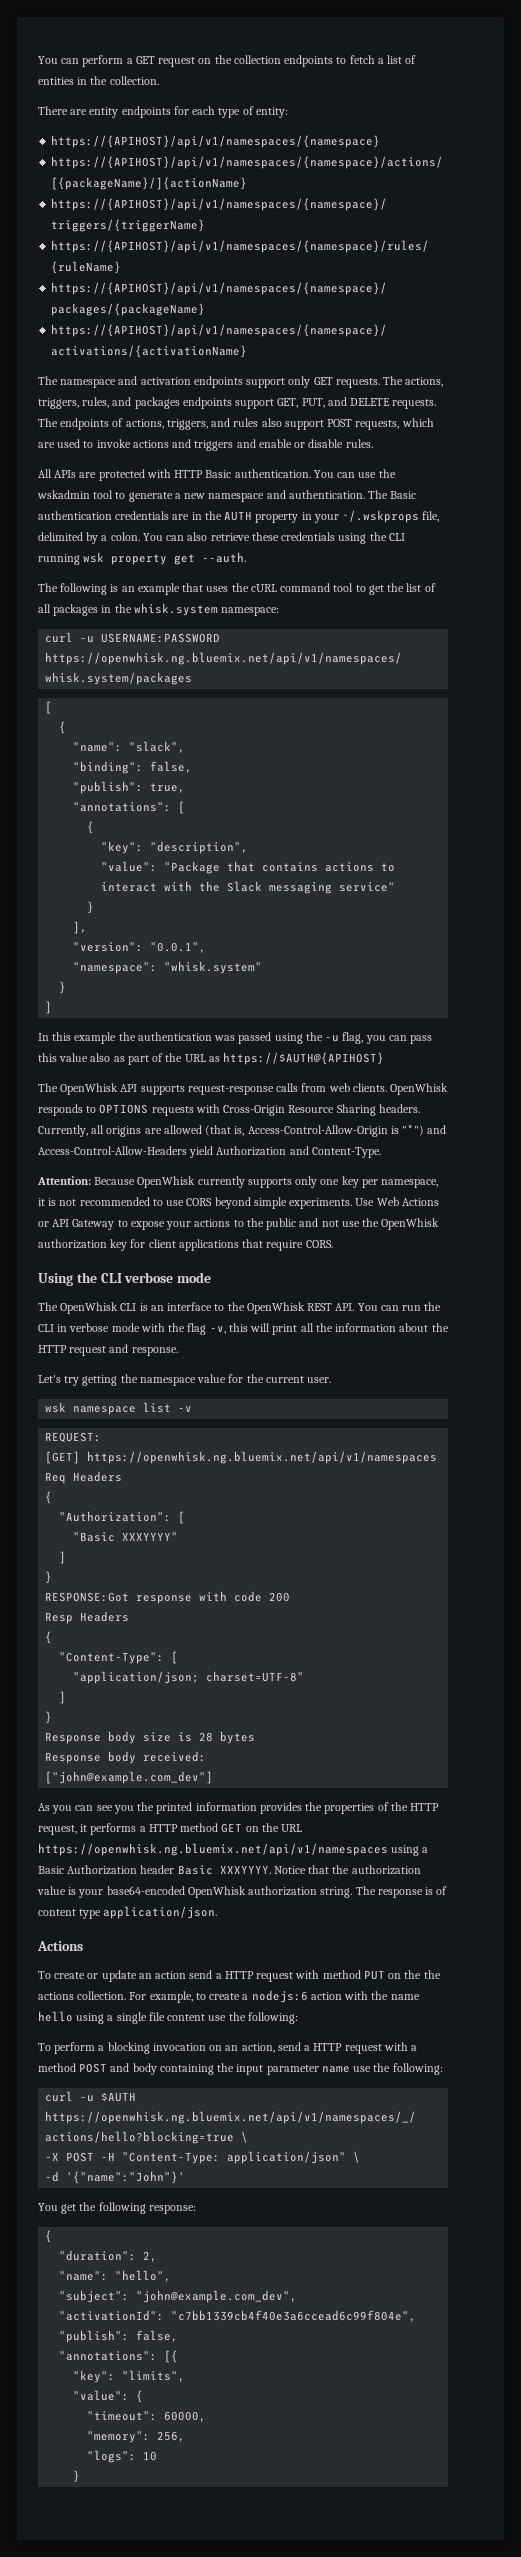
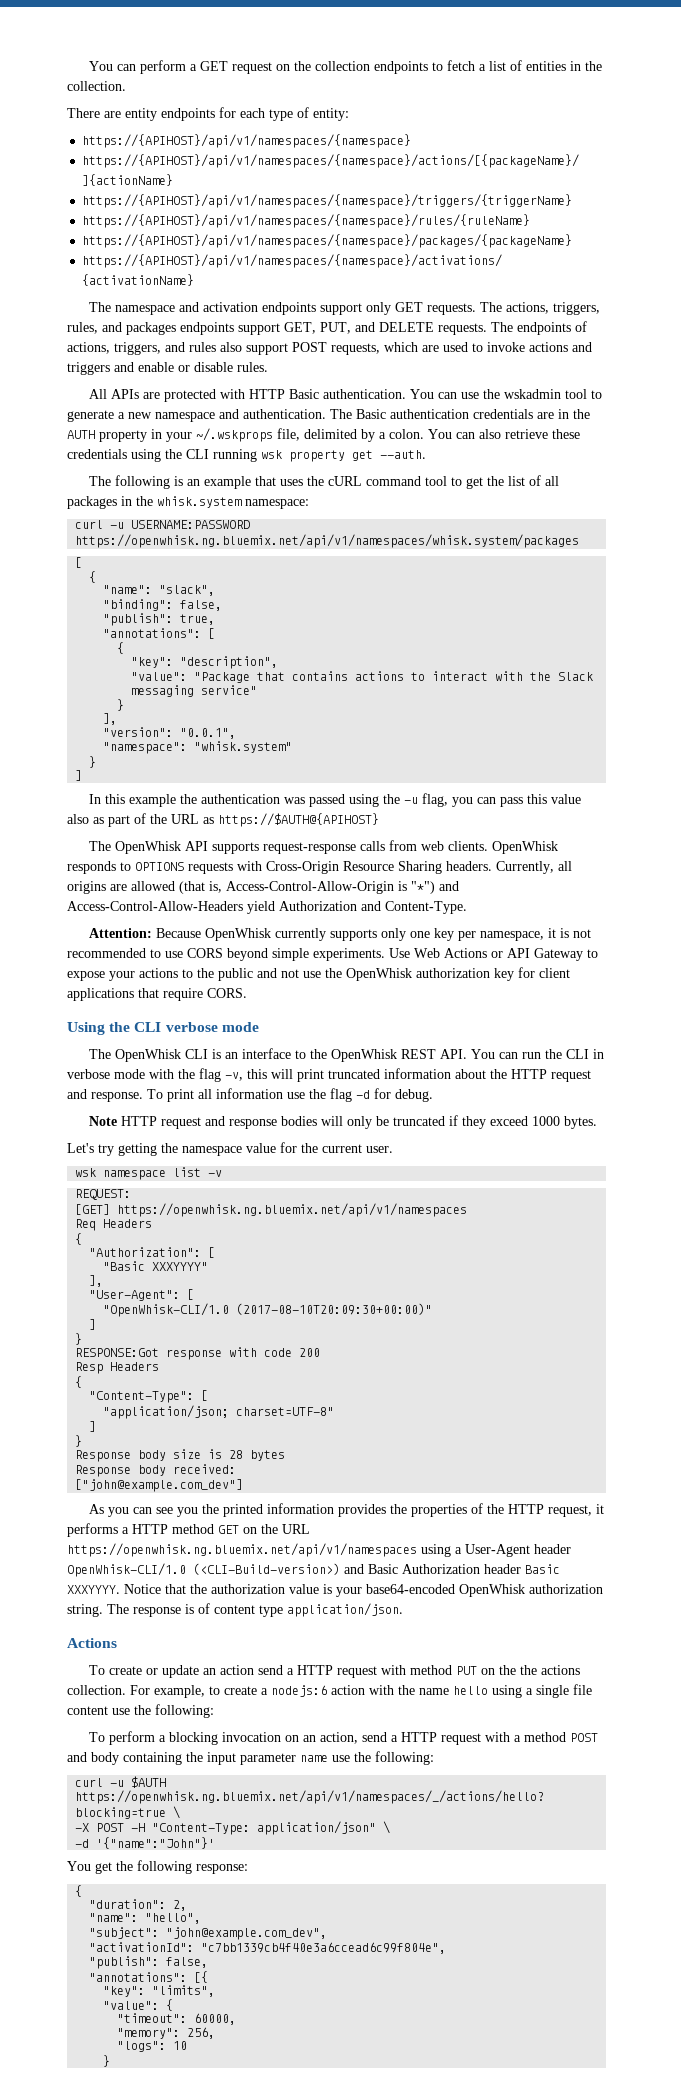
- The OpenWhisk CLI is an interface to the OpenWhisk REST API. You can run the CLI in verbose mode with the flag -v, this will print all the information about the HTTP request and response.
+ The OpenWhisk CLI is an interface to the OpenWhisk REST API. You can run the CLI in verbose mode with the flag -v, this will print truncated information about the HTTP request and response. To print all information use the flag -d for debug.
+ Note HTTP request and response bodies will only be truncated if they exceed 1000 bytes.
  "Basic XXXYYYY"
+ ],
+ "User-Agent": [
+ "OpenWhisk-CLI/1.0 (2017-08-10T20:09:30+00:00)"
- As you can see you the printed information provides the properties of the HTTP request, it performs a HTTP method GET on the URL https://openwhisk.ng.bluemix.net/api/v1/namespaces using a Basic Authorization header Basic XXXYYYY.
+ As you can see you the printed information provides the properties of the HTTP request, it performs a HTTP method GET on the URL https://openwhisk.ng.bluemix.net/api/v1/namespaces using a User-Agent header OpenWhisk-CLI/1.0 (<CLI-Build-version>) and Basic Authorization header Basic XXXYYYY.

